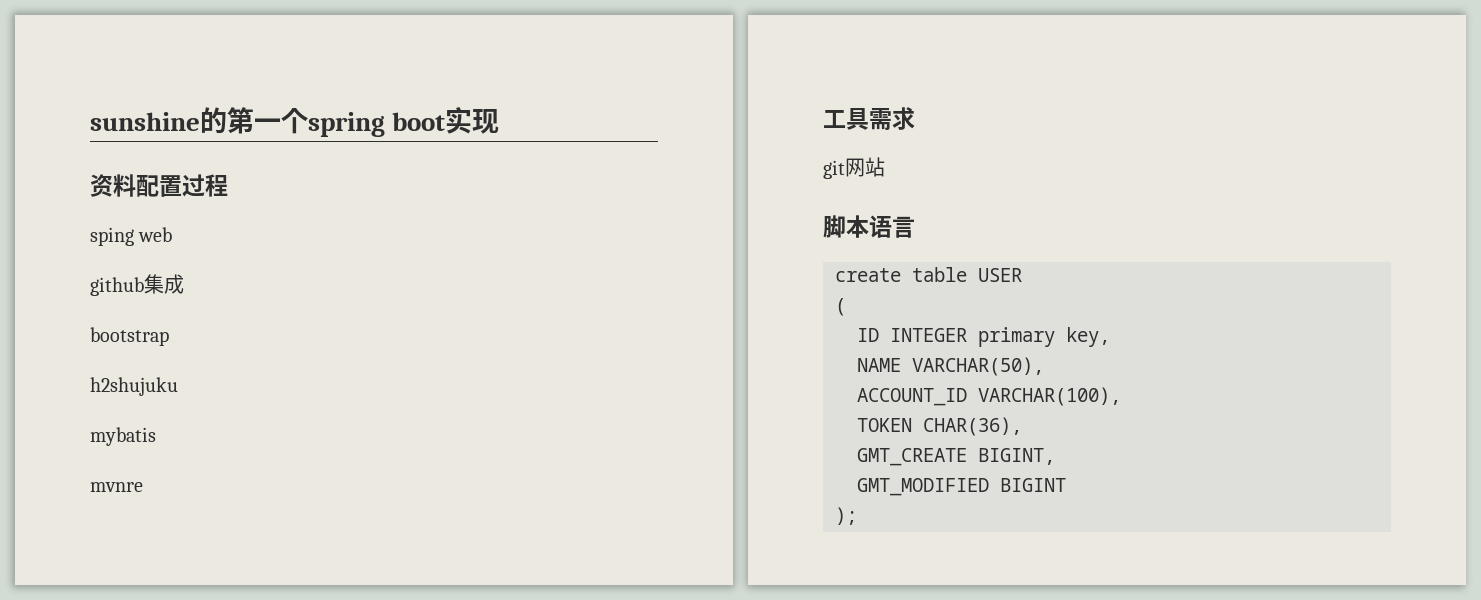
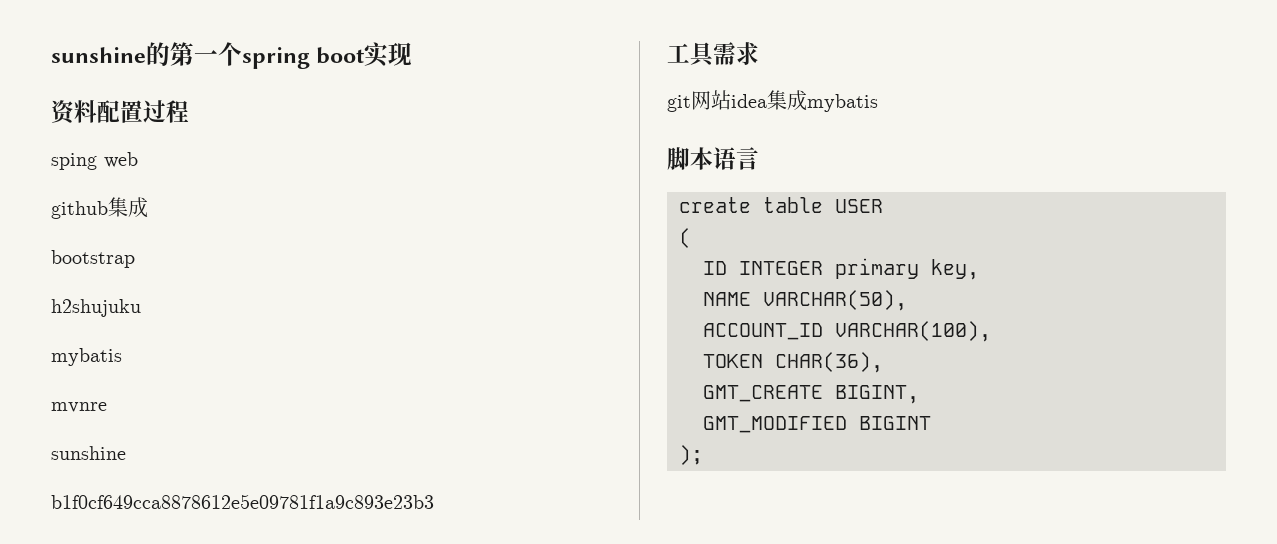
  mvnre
+ sunshine
+ b1f0cf649cca8878612e5e09781f1a9c893e23b3
- git网站
+ git网站idea集成mybatis

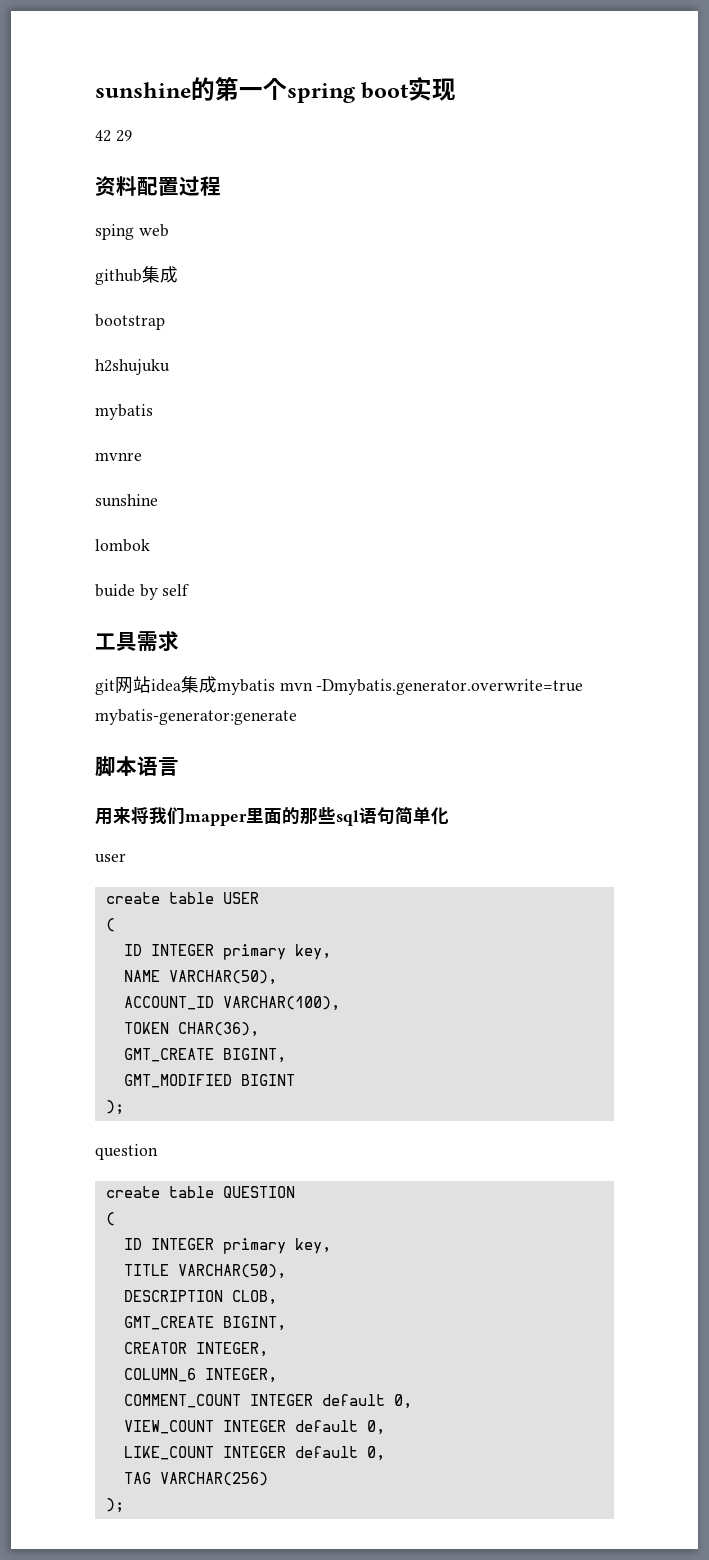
+ 42 29
- b1f0cf649cca8878612e5e09781f1a9c893e23b3
+ lombok
+ buide by self
- git网站idea集成mybatis
+ git网站idea集成mybatis mvn -Dmybatis.generator.overwrite=true mybatis-generator:generate
+ 用来将我们mapper里面的那些sql语句简单化
+ user
+ question
+ create table QUESTION
+ (
+ ID INTEGER primary key,
+ TITLE VARCHAR(50),
+ DESCRIPTION CLOB,
+ GMT_CREATE BIGINT,
+ CREATOR INTEGER,
+ COLUMN_6 INTEGER,
+ COMMENT_COUNT INTEGER default 0,
+ VIEW_COUNT INTEGER default 0,
+ LIKE_COUNT INTEGER default 0,
+ TAG VARCHAR(256)
+ );

